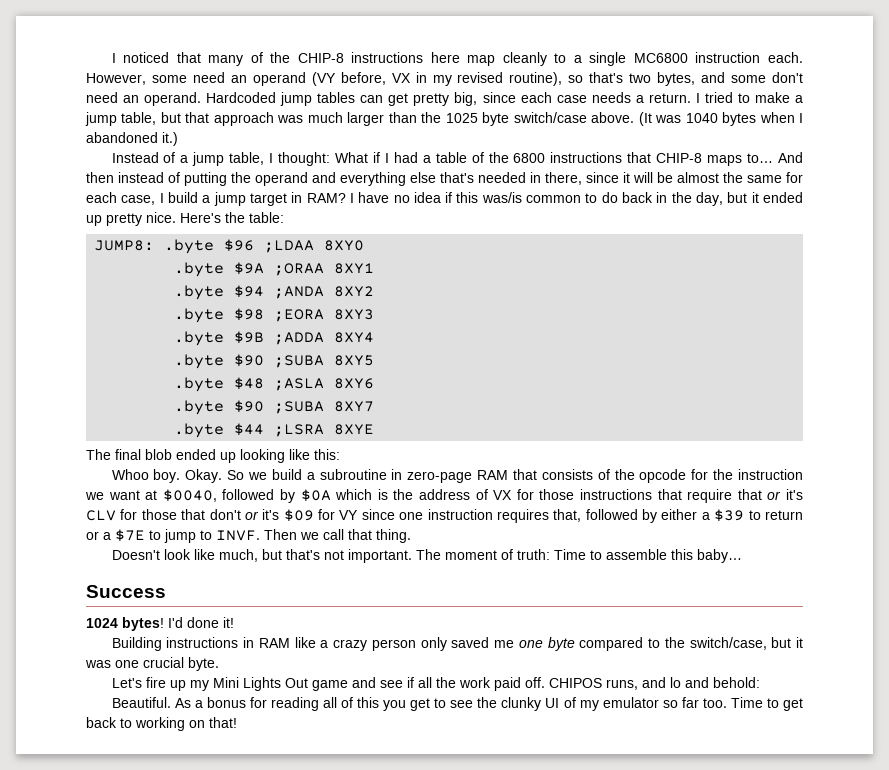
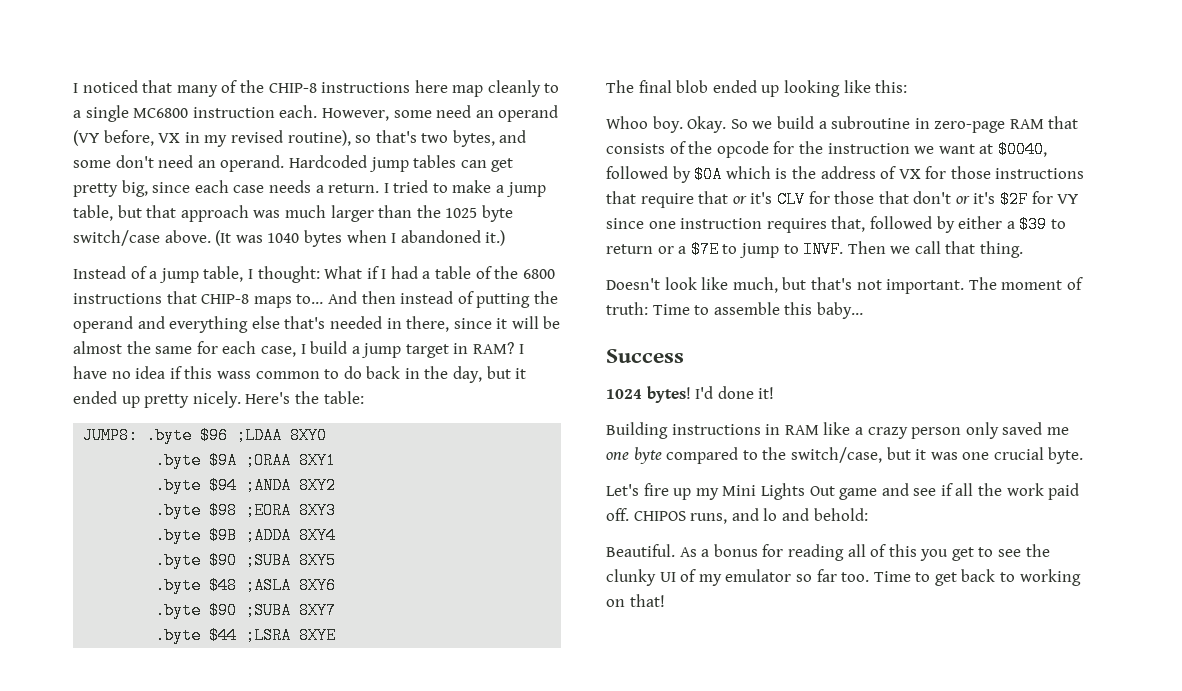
- I have no idea if this was/is common to do back in the day, but it ended up pretty nice.
+ I have no idea if this wass common to do back in the day, but it ended up pretty nicely.
- So we build a subroutine in zero-page RAM that consists of the opcode for the instruction we want at $0040, followed by $0A which is the address of VX for those instructions that require that or it's CLV for those that don't or it's $09 for VY since one instruction requires that, followed by either a $39 to return or a $7E to jump to INVF.
+ So we build a subroutine in zero-page RAM that consists of the opcode for the instruction we want at $0040, followed by $0A which is the address of VX for those instructions that require that or it's CLV for those that don't or it's $2F for VY since one instruction requires that, followed by either a $39 to return or a $7E to jump to INVF.

